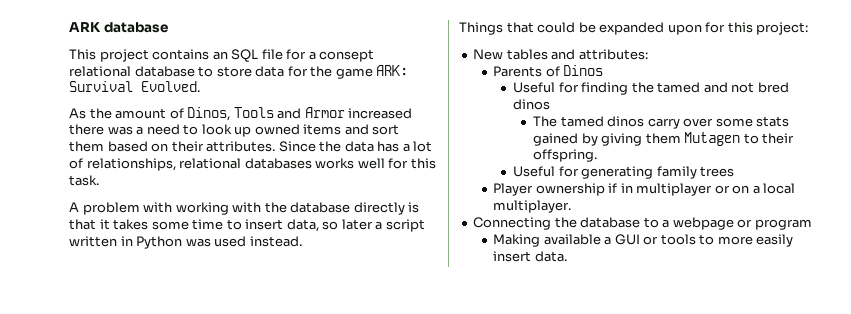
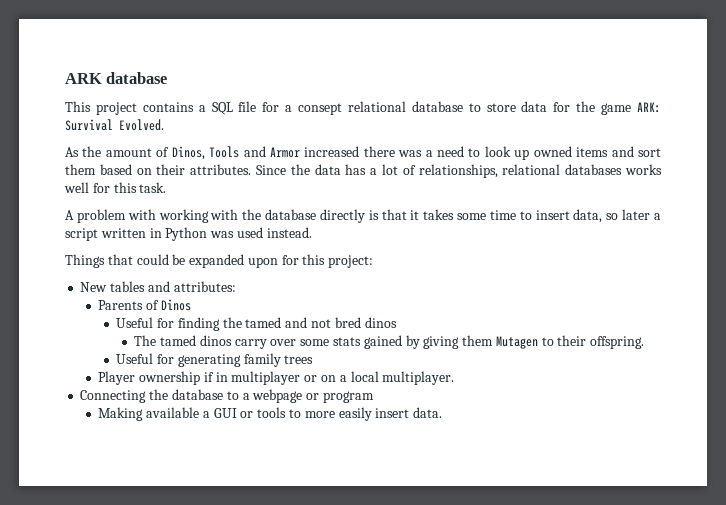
- This project contains an SQL file for a consept relational database to store data for the game ARK: Survival Evolved.
+ This project contains a SQL file for a consept relational database to store data for the game ARK: Survival Evolved.

